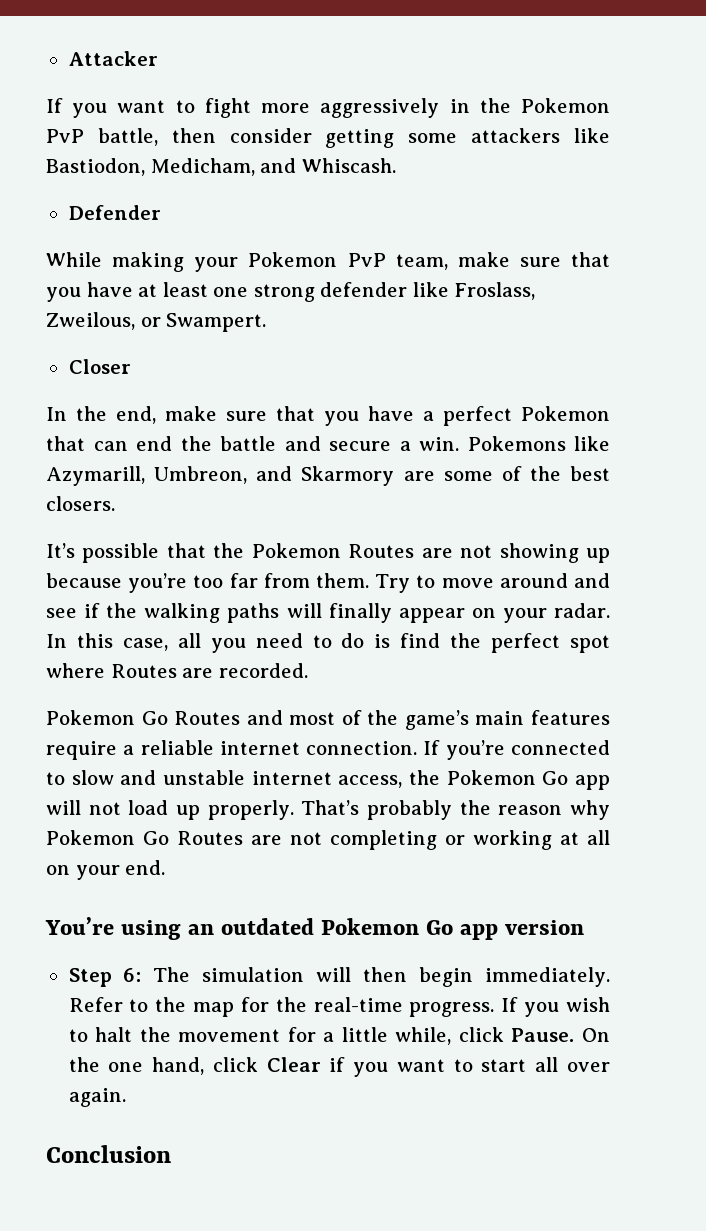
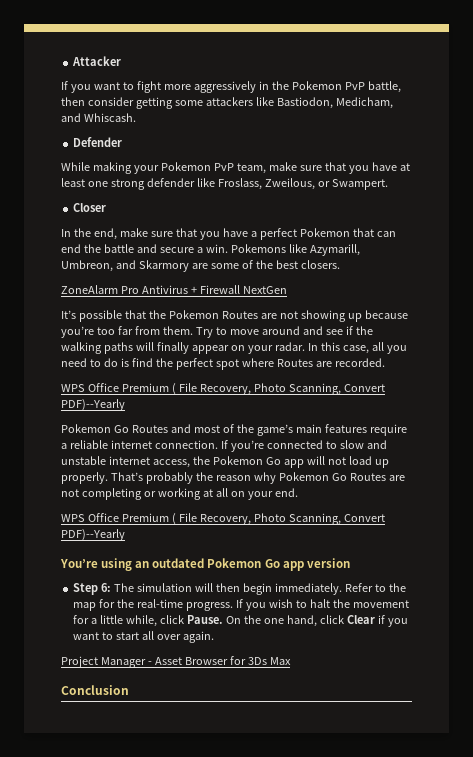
+ ZoneAlarm Pro Antivirus + Firewall NextGen
  In this case, all you need to do is find the perfect spot where Routes are recorded.
+ WPS Office Premium ( File Recovery, Photo Scanning, Convert PDF)--Yearly
  That’s probably the reason why Pokemon Go Routes are not completing or working at all on your end.
+ WPS Office Premium ( File Recovery, Photo Scanning, Convert PDF)--Yearly
+ Project Manager - Asset Browser for 3Ds Max

